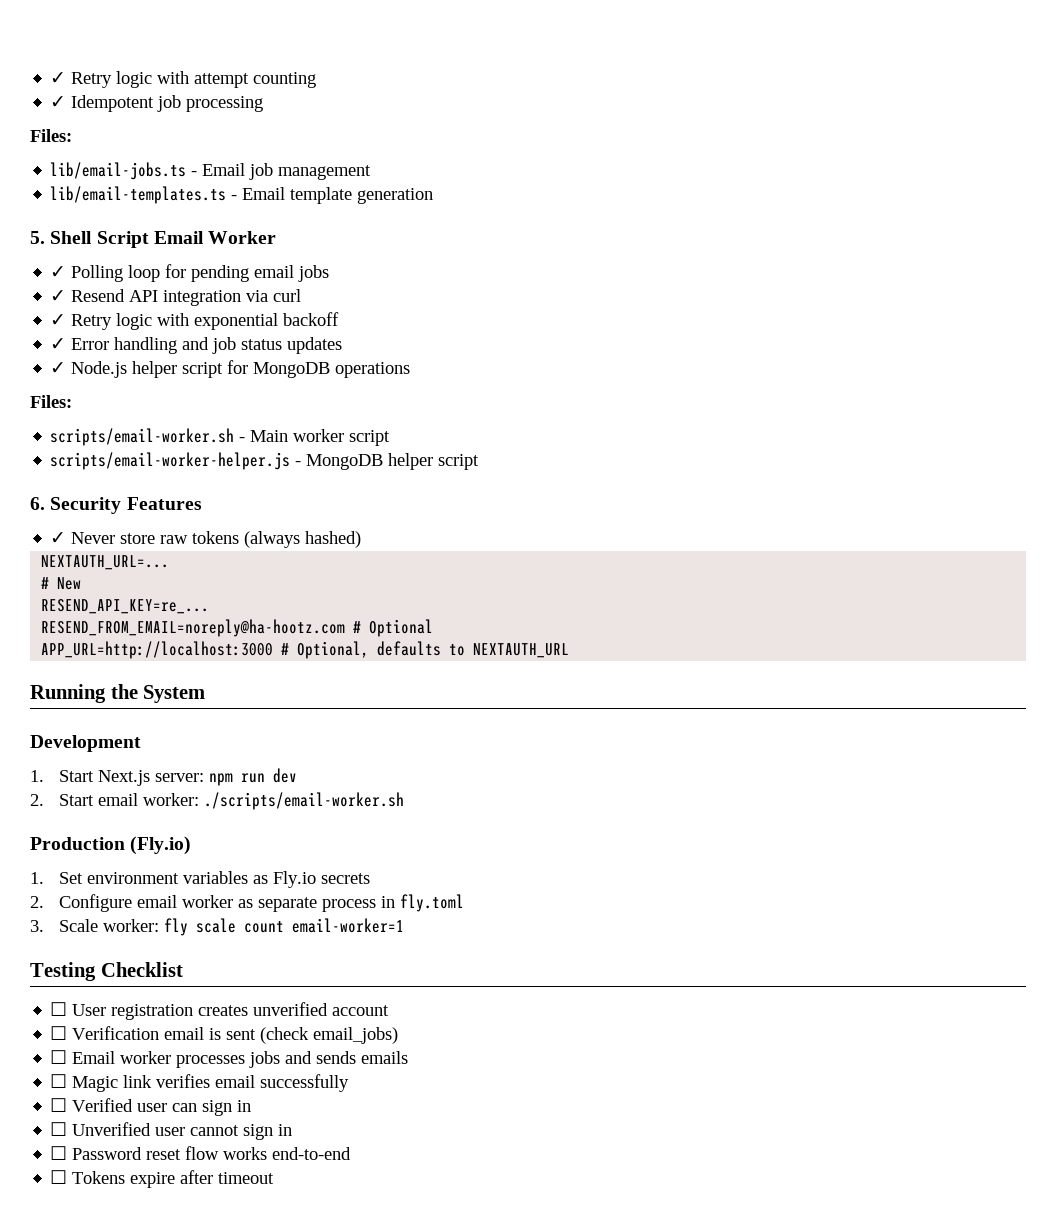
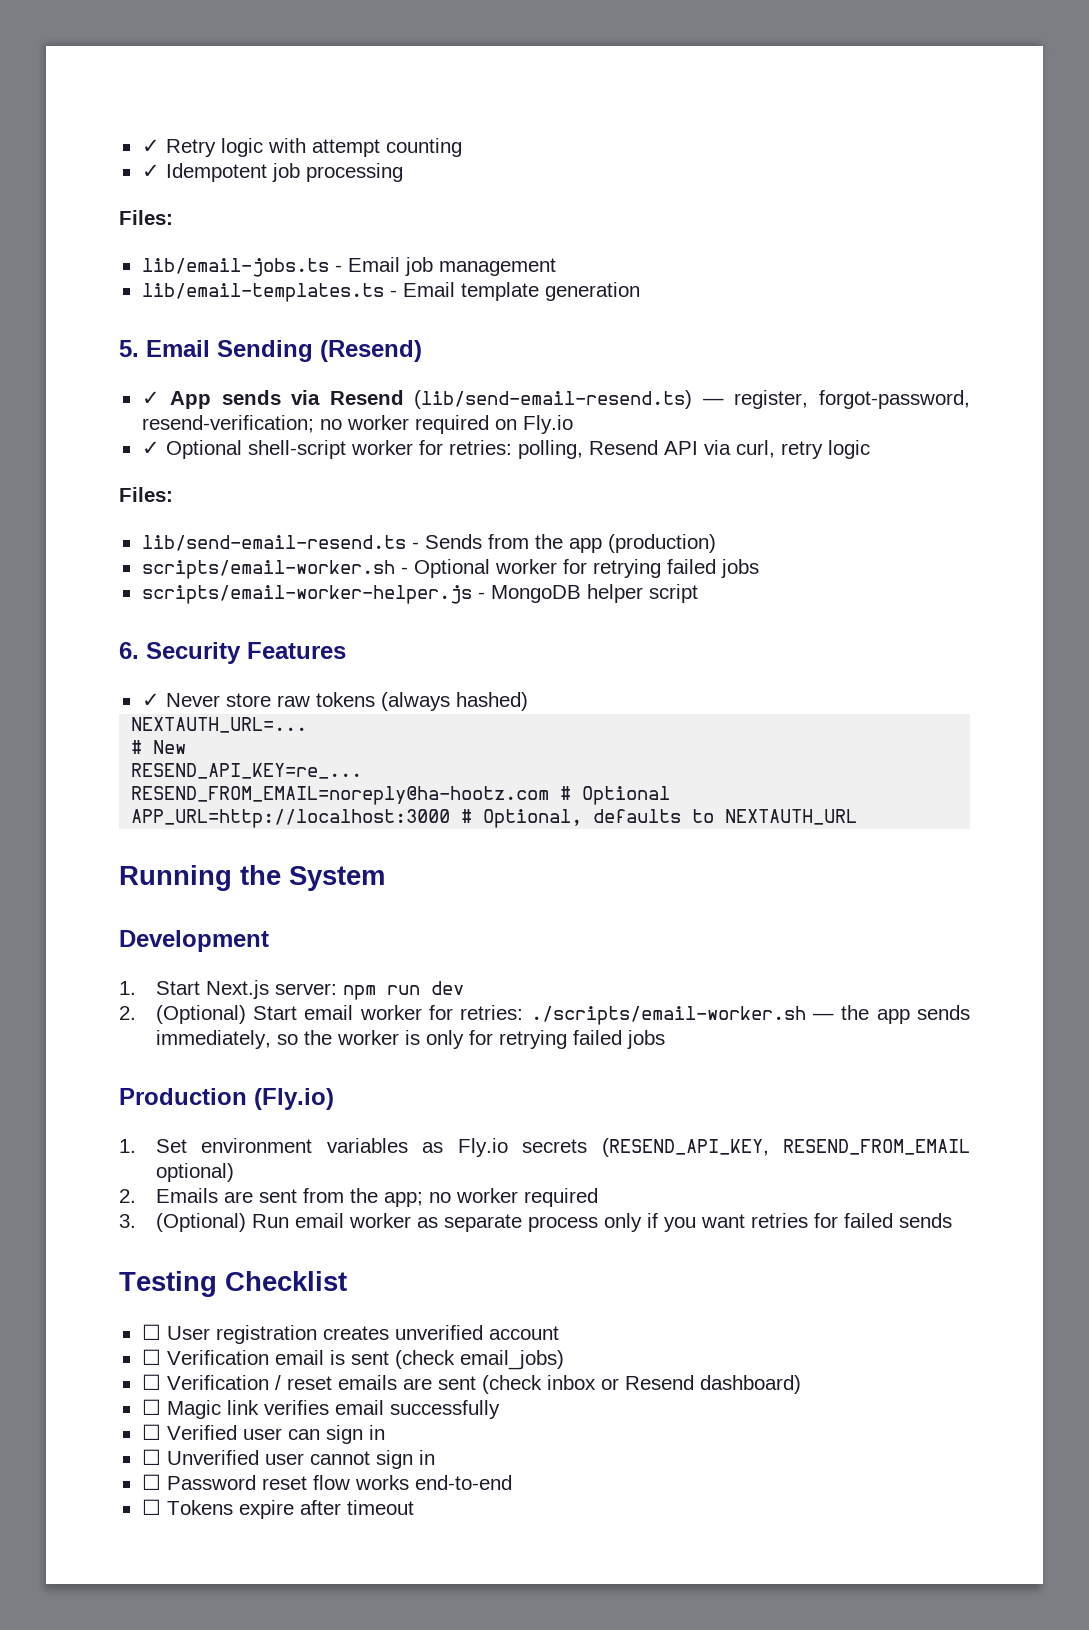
- 5. Shell Script Email Worker
- ✓ Polling loop for pending email jobs
- ✓ Resend API integration via curl
- ✓ Retry logic with exponential backoff
- ✓ Error handling and job status updates
- ✓ Node.js helper script for MongoDB operations
+ 5. Email Sending (Resend)
+ ✓ App sends via Resend (lib/send-email-resend.ts) — register, forgot-password, resend-verification; no worker required on Fly.io
+ ✓ Optional shell-script worker for retries: polling, Resend API via curl, retry logic
  Files:
- scripts/email-worker.sh - Main worker script
+ lib/send-email-resend.ts - Sends from the app (production)
+ scripts/email-worker.sh - Optional worker for retrying failed jobs
- 2. Start email worker: ./scripts/email-worker.sh
+ 2. (Optional) Start email worker for retries: ./scripts/email-worker.sh — the app sends immediately, so the worker is only for retrying failed jobs
- 1. Set environment variables as Fly.io secrets
- 2. Configure email worker as separate process in fly.toml
- 3. Scale worker: fly scale count email-worker=1
+ 1. Set environment variables as Fly.io secrets (RESEND_API_KEY, RESEND_FROM_EMAIL optional)
+ 2. Emails are sent from the app; no worker required
+ 3. (Optional) Run email worker as separate process only if you want retries for failed sends
- ☐ Email worker processes jobs and sends emails
+ ☐ Verification / reset emails are sent (check inbox or Resend dashboard)

